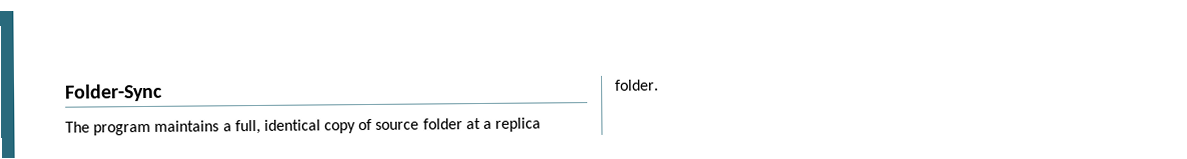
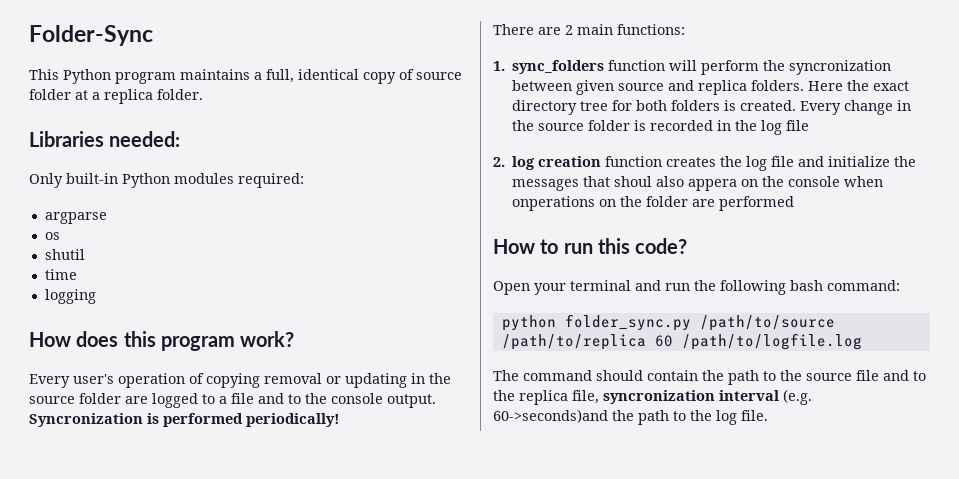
- The program maintains a full, identical copy of source folder at a replica folder.
+ This Python program maintains a full, identical copy of source folder at a replica folder.
+ Libraries needed:
+ Only built-in Python modules required:
+ argparse
+ os
+ shutil
+ time
+ logging
+ How does this program work?
+ Every user's operation of copying removal or updating in the source folder are logged to a file and to the console output. Syncronization is performed periodically!
+ There are 2 main functions:
+ 1. sync_folders function will perform the syncronization between given source and replica folders. Here the exact directory tree for both folders is created. Every change in the source folder is recorded in the log file
+ 2. log creation function creates the log file and initialize the messages that shoul also appera on the console when onperations on the folder are performed
+ How to run this code?
+ Open your terminal and run the following bash command:
+ python folder_sync.py /path/to/source /path/to/replica 60 /path/to/logfile.log
+ The command should contain the path to the source file and to the replica file, syncronization interval (e.g. 60->seconds)and the path to the log file.

